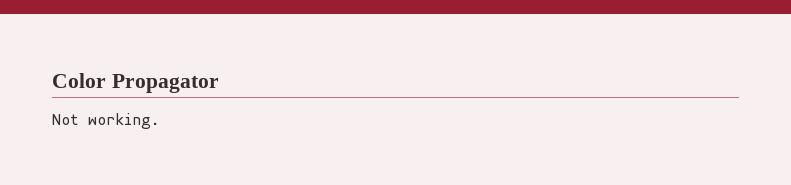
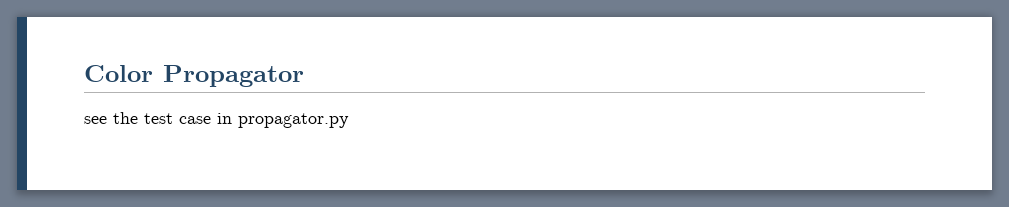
- Not working.
+ see the test case in propagator.py

